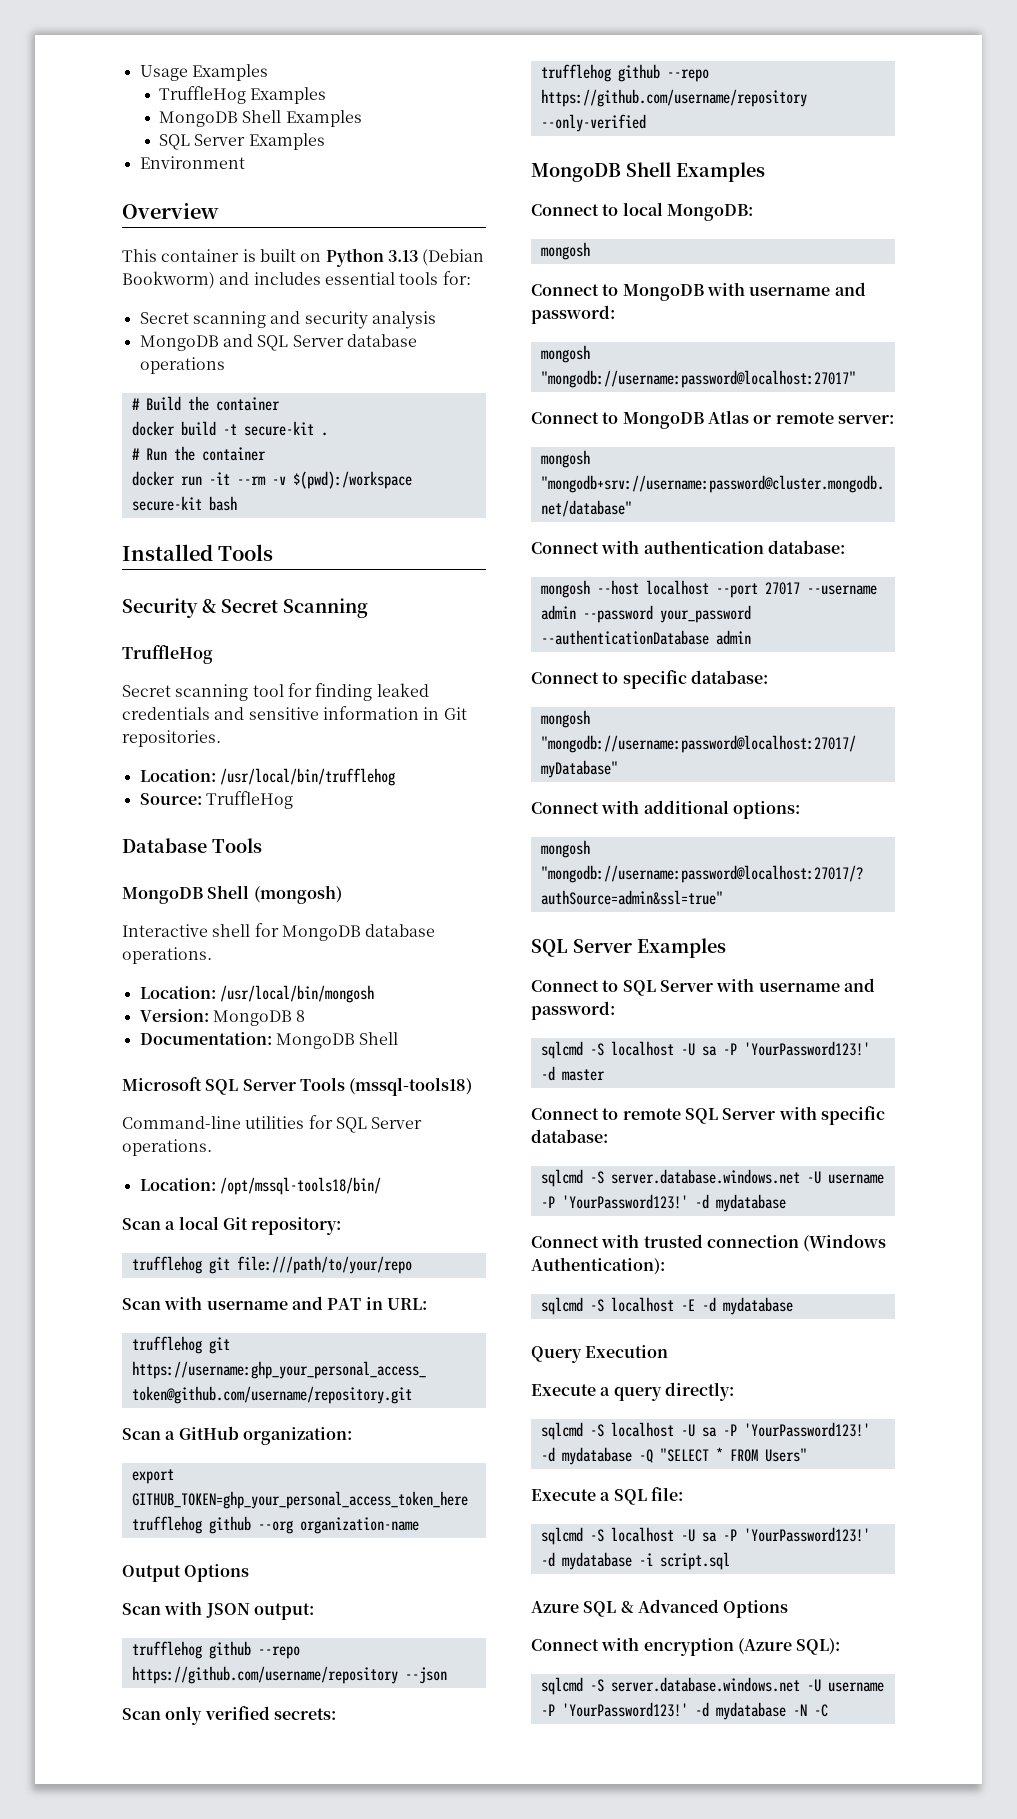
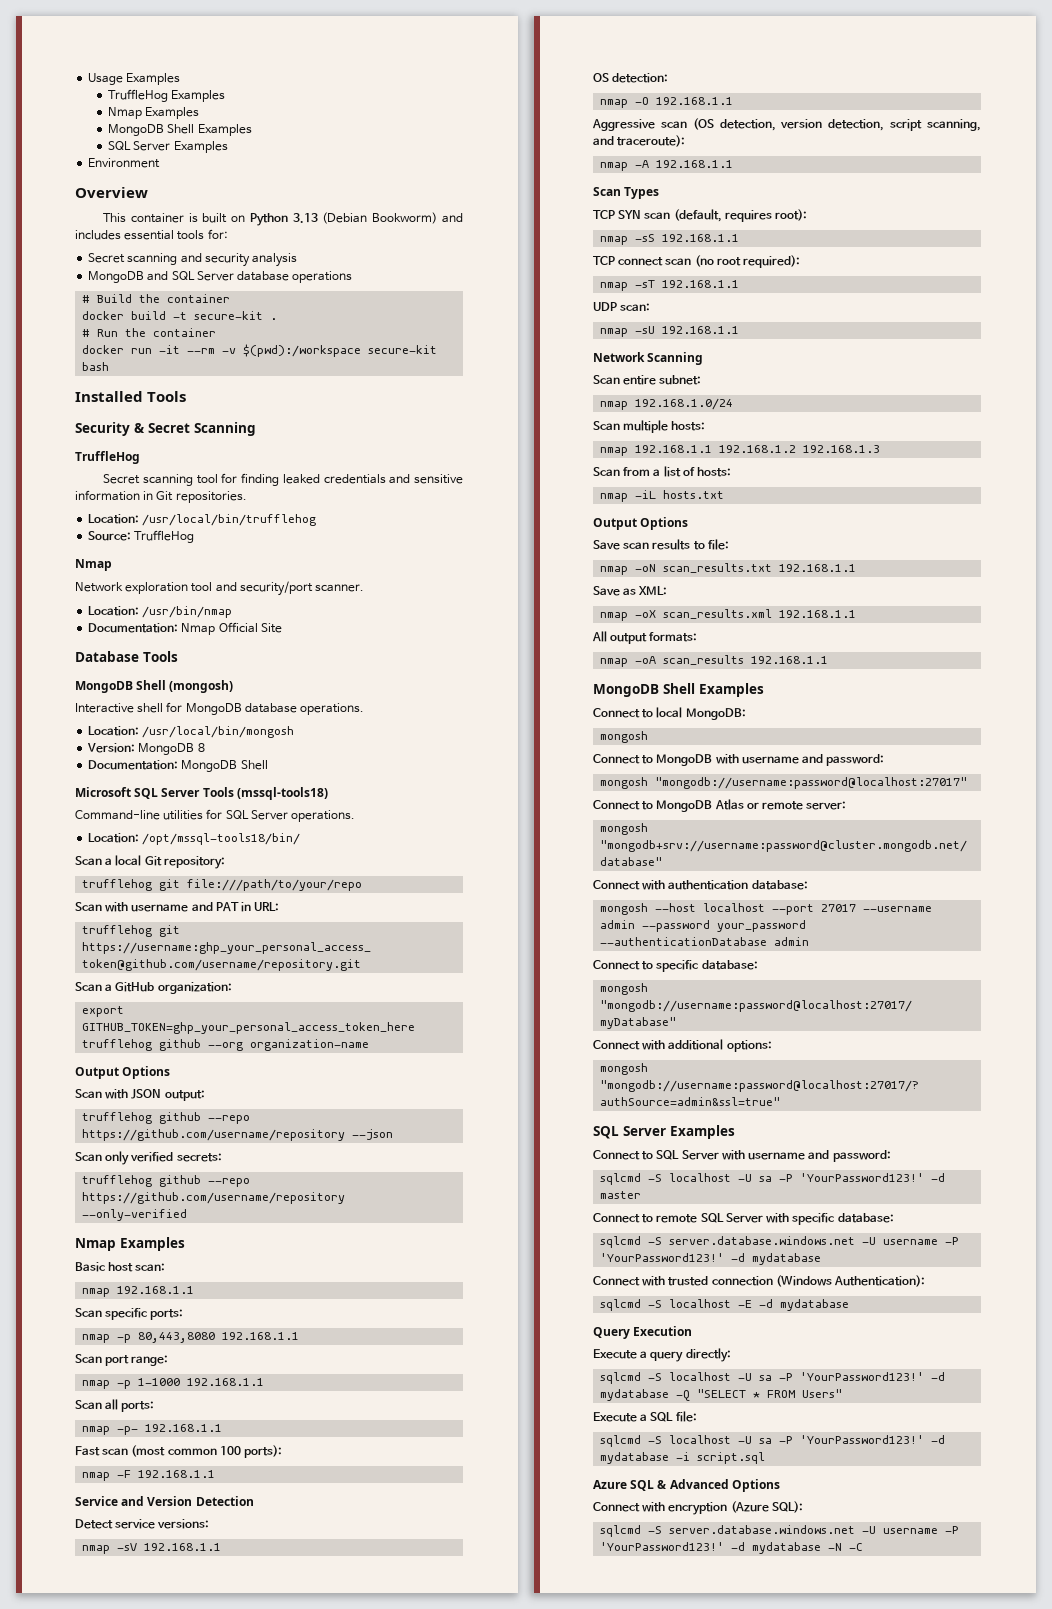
  TruffleHog Examples
+ Nmap Examples
  Source: TruffleHog
+ Nmap
+ Network exploration tool and security/port scanner.
+ Location: /usr/bin/nmap
+ Documentation: Nmap Official Site
  trufflehog github --repo https://github.com/username/repository --only-verified
+ Nmap Examples
+ Basic host scan:
+ nmap 192.168.1.1
+ Scan specific ports:
+ nmap -p 80,443,8080 192.168.1.1
+ Scan port range:
+ nmap -p 1-1000 192.168.1.1
+ Scan all ports:
+ nmap -p- 192.168.1.1
+ Fast scan (most common 100 ports):
+ nmap -F 192.168.1.1
+ Service and Version Detection
+ Detect service versions:
+ nmap -sV 192.168.1.1
+ OS detection:
+ nmap -O 192.168.1.1
+ Aggressive scan (OS detection, version detection, script scanning, and traceroute):
+ nmap -A 192.168.1.1
+ Scan Types
+ TCP SYN scan (default, requires root):
+ nmap -sS 192.168.1.1
+ TCP connect scan (no root required):
+ nmap -sT 192.168.1.1
+ UDP scan:
+ nmap -sU 192.168.1.1
+ Network Scanning
+ Scan entire subnet:
+ nmap 192.168.1.0/24
+ Scan multiple hosts:
+ nmap 192.168.1.1 192.168.1.2 192.168.1.3
+ Scan from a list of hosts:
+ nmap -iL hosts.txt
+ Output Options
+ Save scan results to file:
+ nmap -oN scan_results.txt 192.168.1.1
+ Save as XML:
+ nmap -oX scan_results.xml 192.168.1.1
+ All output formats:
+ nmap -oA scan_results 192.168.1.1

